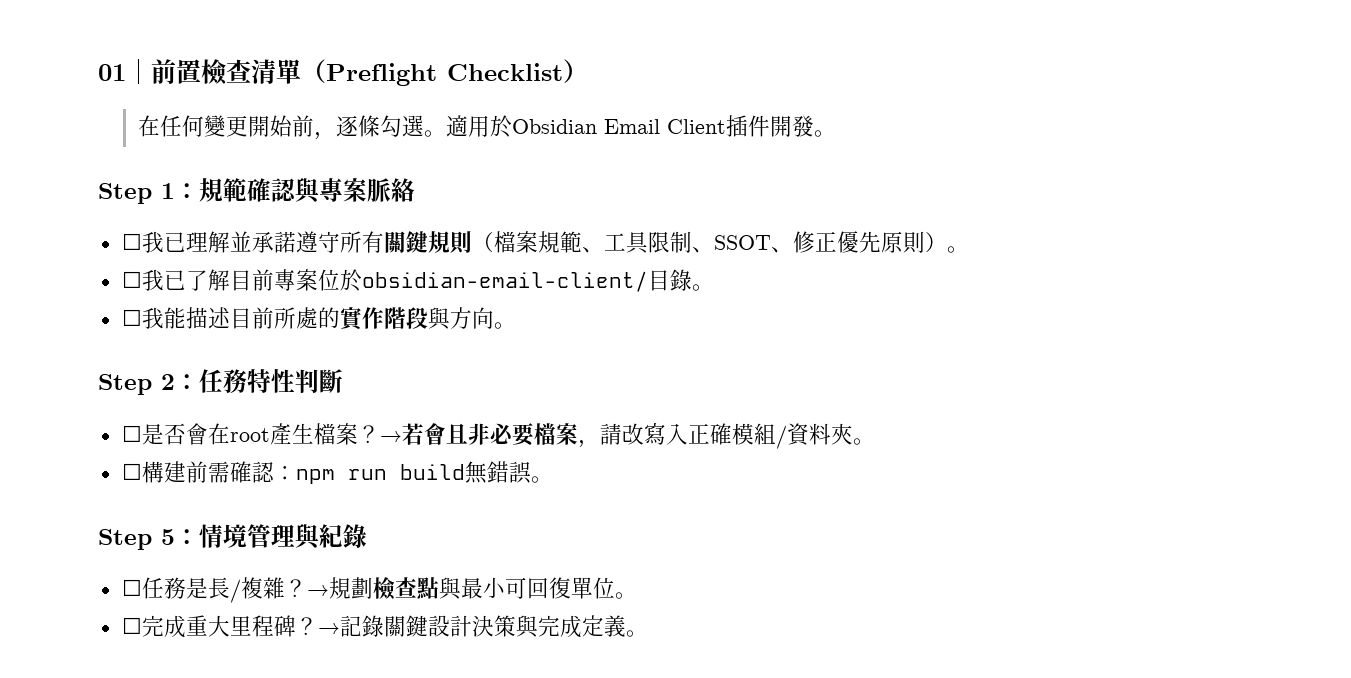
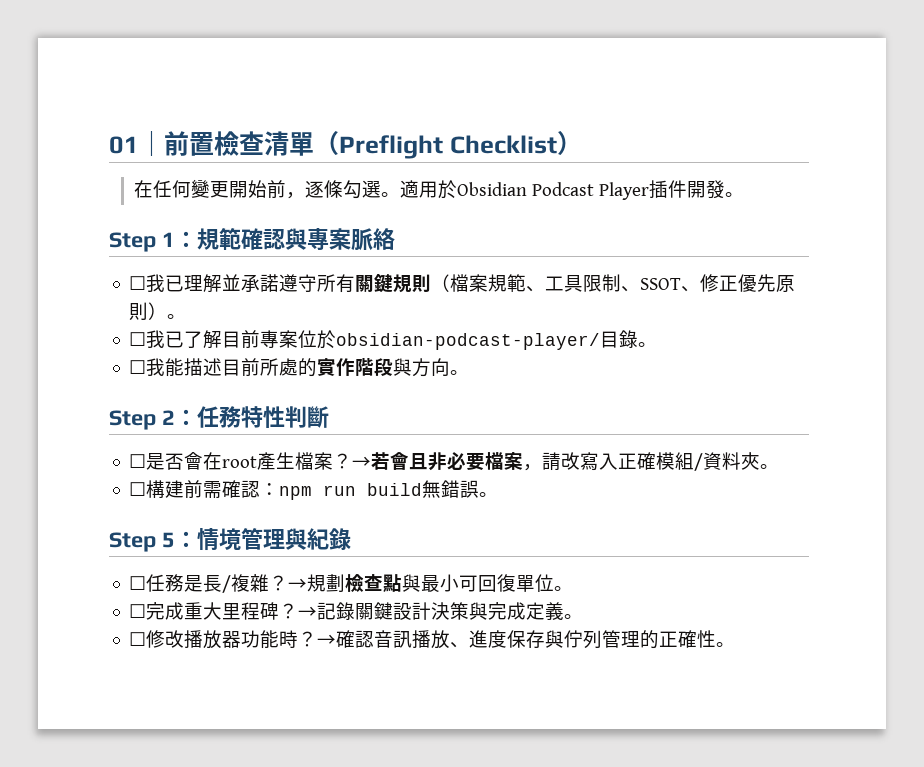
- 適用於Obsidian Email Client插件開發。
+ 適用於Obsidian Podcast Player插件開發。
- ☐我已了解目前專案位於obsidian-email-client/目錄。
+ ☐我已了解目前專案位於obsidian-podcast-player/目錄。
+ ☐修改播放器功能時？→確認音訊播放、進度保存與佇列管理的正確性。

